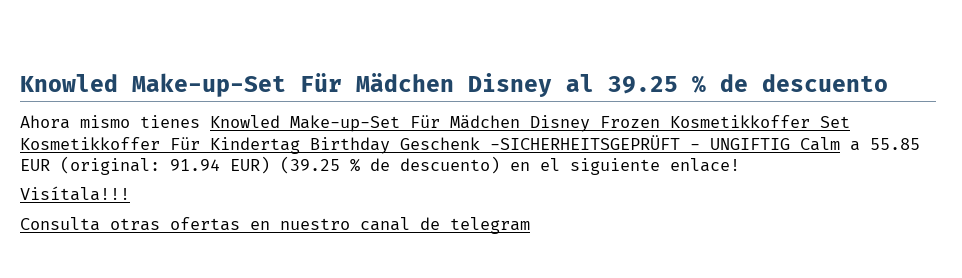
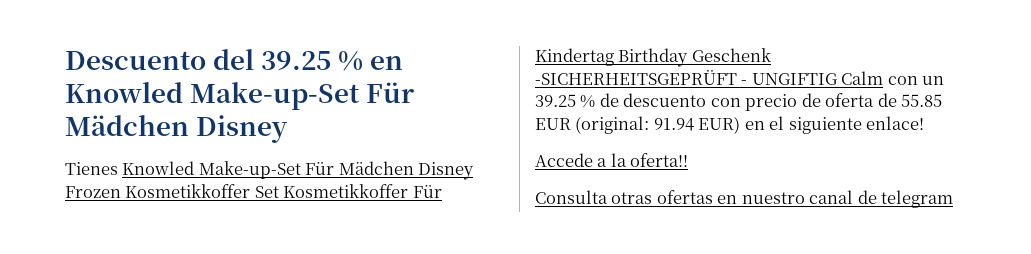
- Knowled Make-up-Set Für Mädchen Disney al 39.25 % de descuento
- Ahora mismo tienes Knowled Make-up-Set Für Mädchen Disney Frozen Kosmetikkoffer Set Kosmetikkoffer Für Kindertag Birthday Geschenk -SICHERHEITSGEPRÜFT - UNGIFTIG Calm a 55.85 EUR (original: 91.94 EUR) (39.25 % de descuento) en el siguiente enlace!
+ Descuento del 39.25 % en Knowled Make-up-Set Für Mädchen Disney
+ Tienes Knowled Make-up-Set Für Mädchen Disney Frozen Kosmetikkoffer Set Kosmetikkoffer Für Kindertag Birthday Geschenk -SICHERHEITSGEPRÜFT - UNGIFTIG Calm con un 39.25 % de descuento con precio de oferta de 55.85 EUR (original: 91.94 EUR) en el siguiente enlace!
- Visítala!!!
+ Accede a la oferta!!

